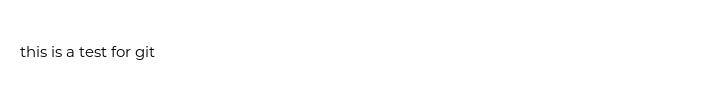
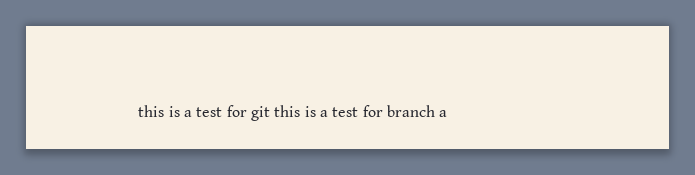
- this is a test for git
+ this is a test for git this is a test for branch a

